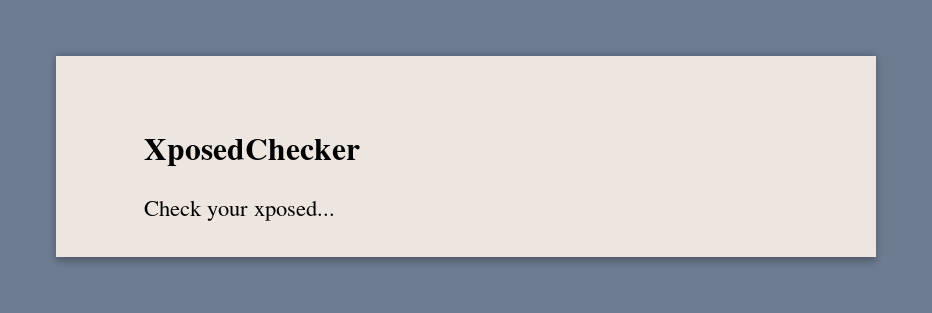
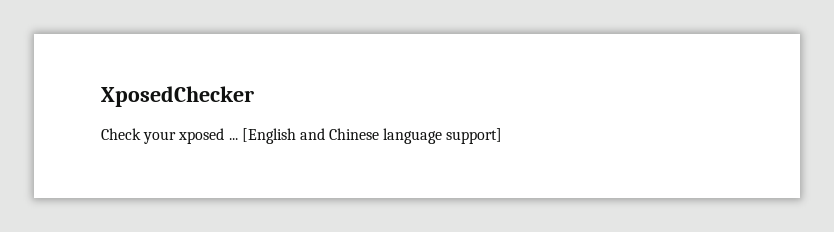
- Check your xposed...
+ Check your xposed ... [English and Chinese language support]

